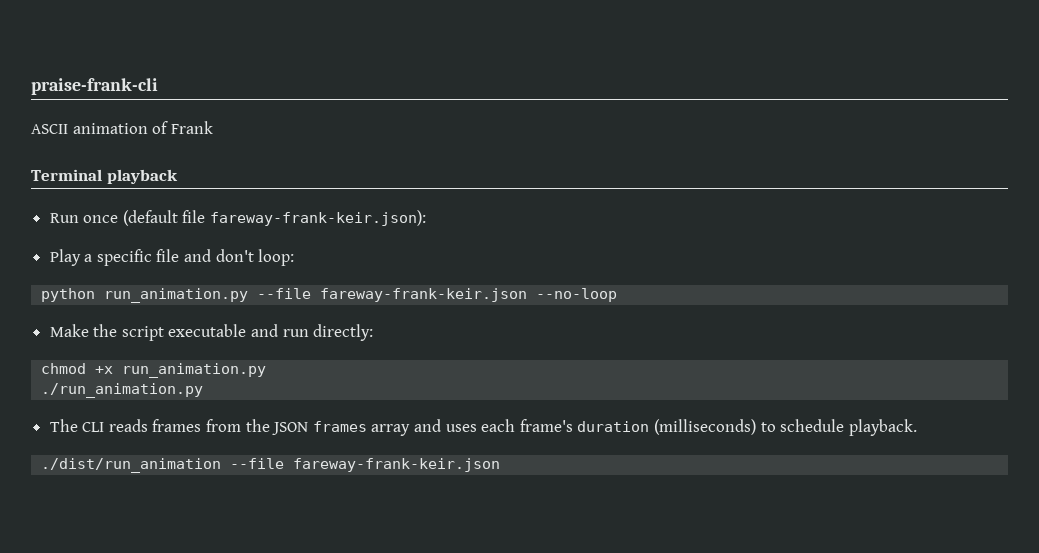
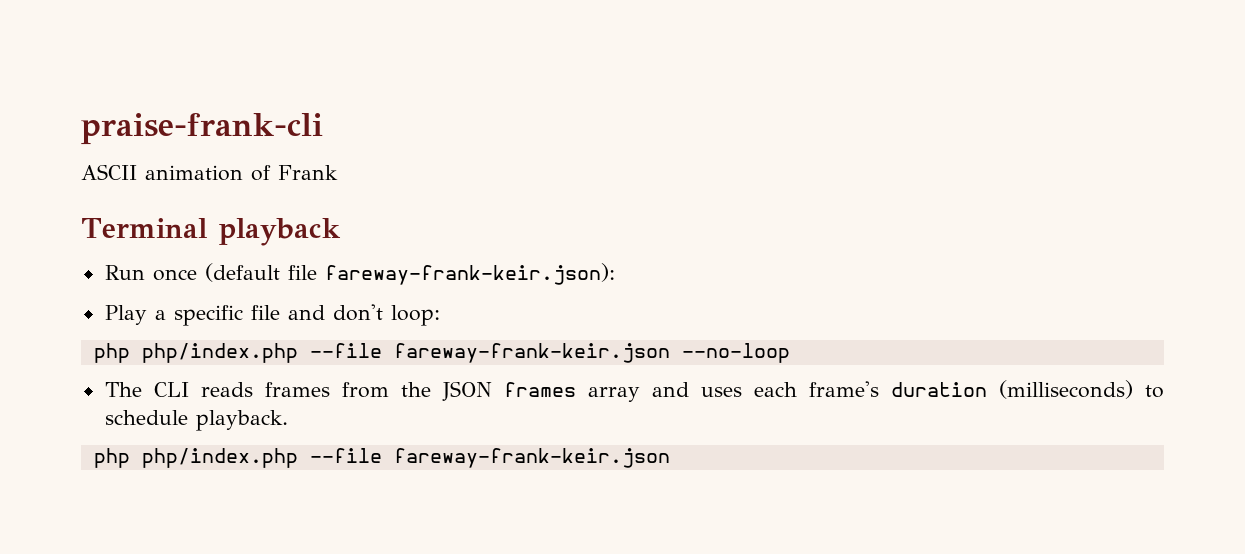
- python run_animation.py --file fareway-frank-keir.json --no-loop
+ php php/index.php --file fareway-frank-keir.json --no-loop
- Make the script executable and run directly:
- chmod +x run_animation.py
- ./run_animation.py
  The CLI reads frames from the JSON frames array and uses each frame's duration (milliseconds) to schedule playback.
- ./dist/run_animation --file fareway-frank-keir.json
+ php php/index.php --file fareway-frank-keir.json

